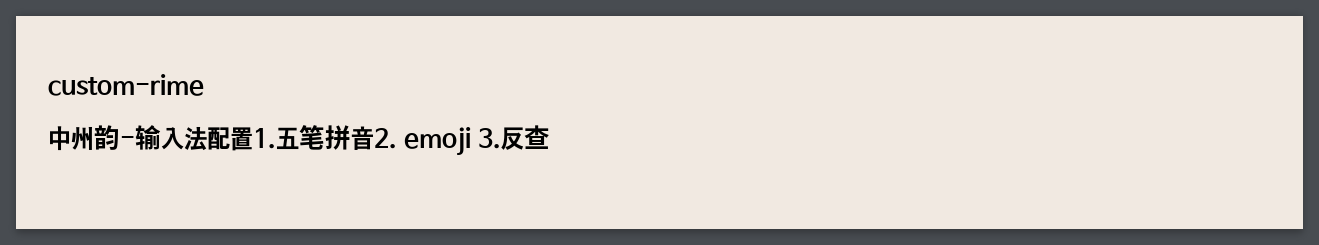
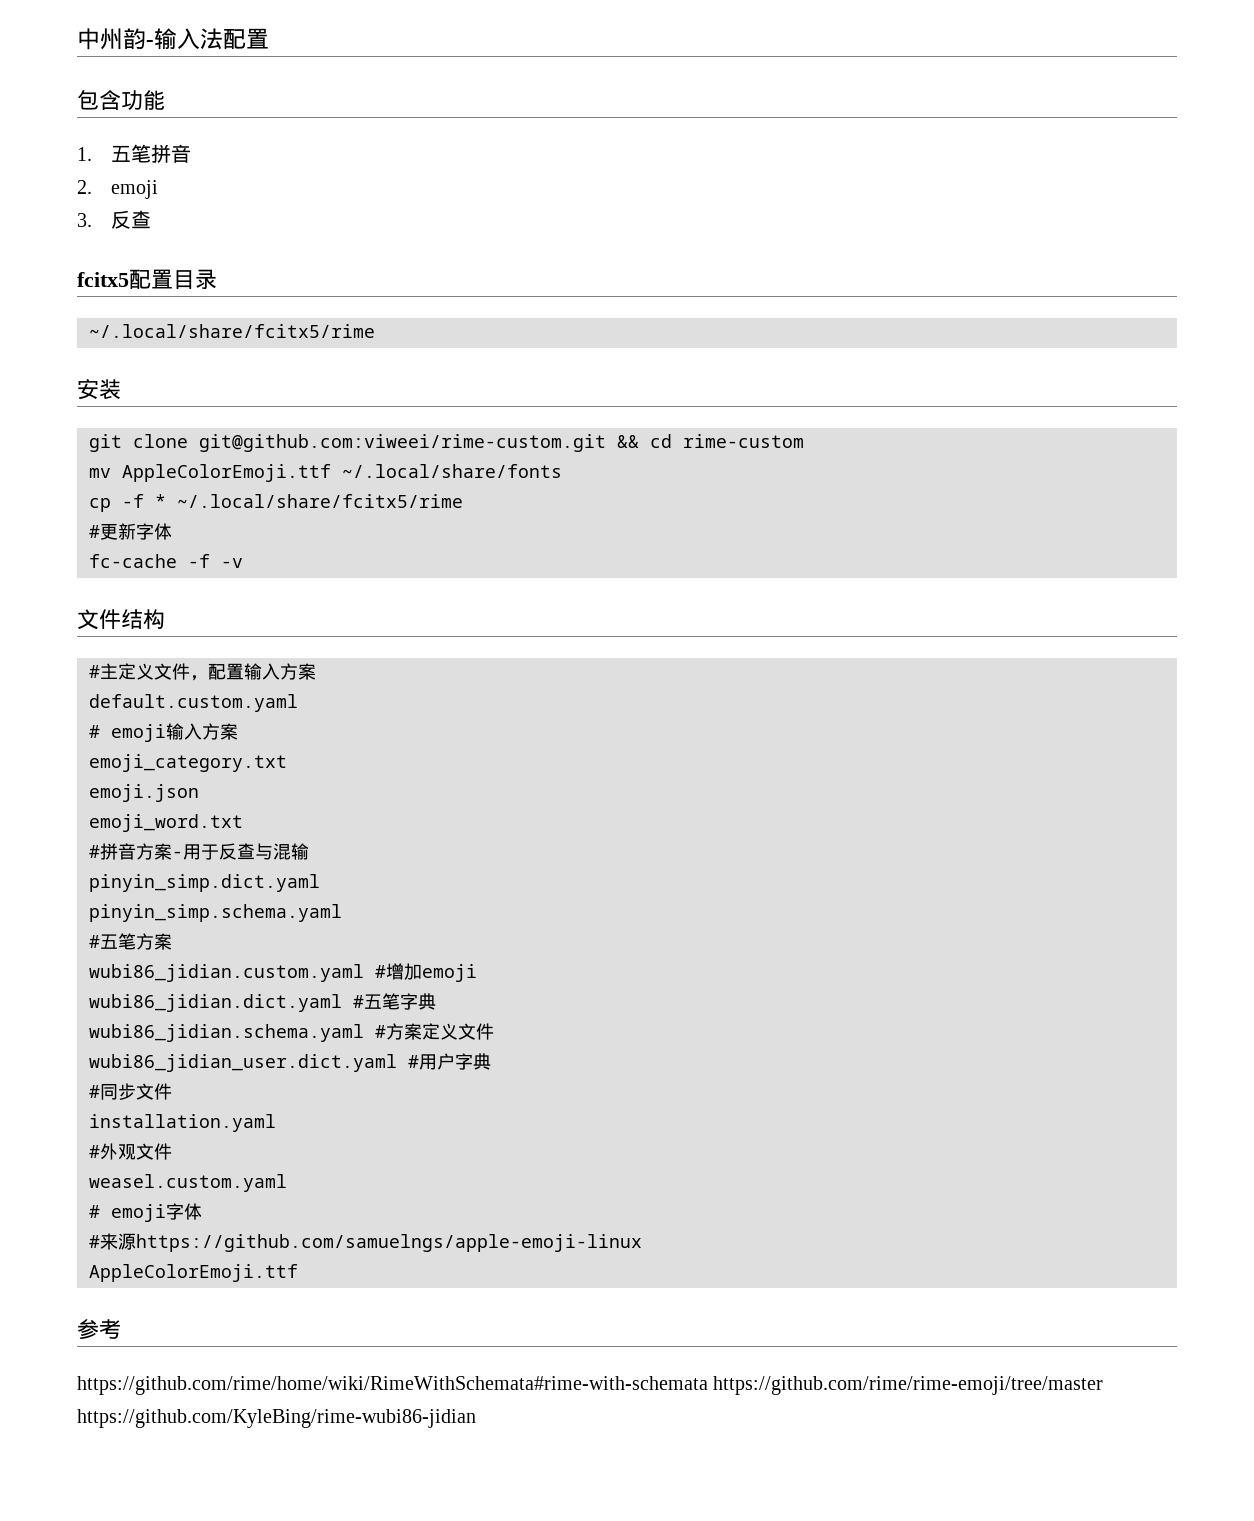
- custom-rime
- 中州韵-输入法配置1.五笔拼音2. emoji 3.反查
+ 中州韵-输入法配置
+ 包含功能
+ 1.五笔拼音
+ 2. emoji
+ 3.反查
+ fcitx5配置目录
+ ~/.local/share/fcitx5/rime
+ 安装
+ git clone git@github.com:viweei/rime-custom.git && cd rime-custom
+ mv AppleColorEmoji.ttf ~/.local/share/fonts
+ cp -f * ~/.local/share/fcitx5/rime
+ #更新字体
+ fc-cache -f -v
+ 文件结构
+ #主定义文件，配置输入方案
+ default.custom.yaml
+ # emoji输入方案
+ emoji_category.txt
+ emoji.json
+ emoji_word.txt
+ #拼音方案-用于反查与混输
+ pinyin_simp.dict.yaml
+ pinyin_simp.schema.yaml
+ #五笔方案
+ wubi86_jidian.custom.yaml #增加emoji
+ wubi86_jidian.dict.yaml #五笔字典
+ wubi86_jidian.schema.yaml #方案定义文件
+ wubi86_jidian_user.dict.yaml #用户字典
+ #同步文件
+ installation.yaml
+ #外观文件
+ weasel.custom.yaml
+ # emoji字体
+ #来源https://github.com/samuelngs/apple-emoji-linux
+ AppleColorEmoji.ttf
+ 参考
+ https://github.com/rime/home/wiki/RimeWithSchemata#rime-with-schemata https://github.com/rime/rime-emoji/tree/master https://github.com/KyleBing/rime-wubi86-jidian

